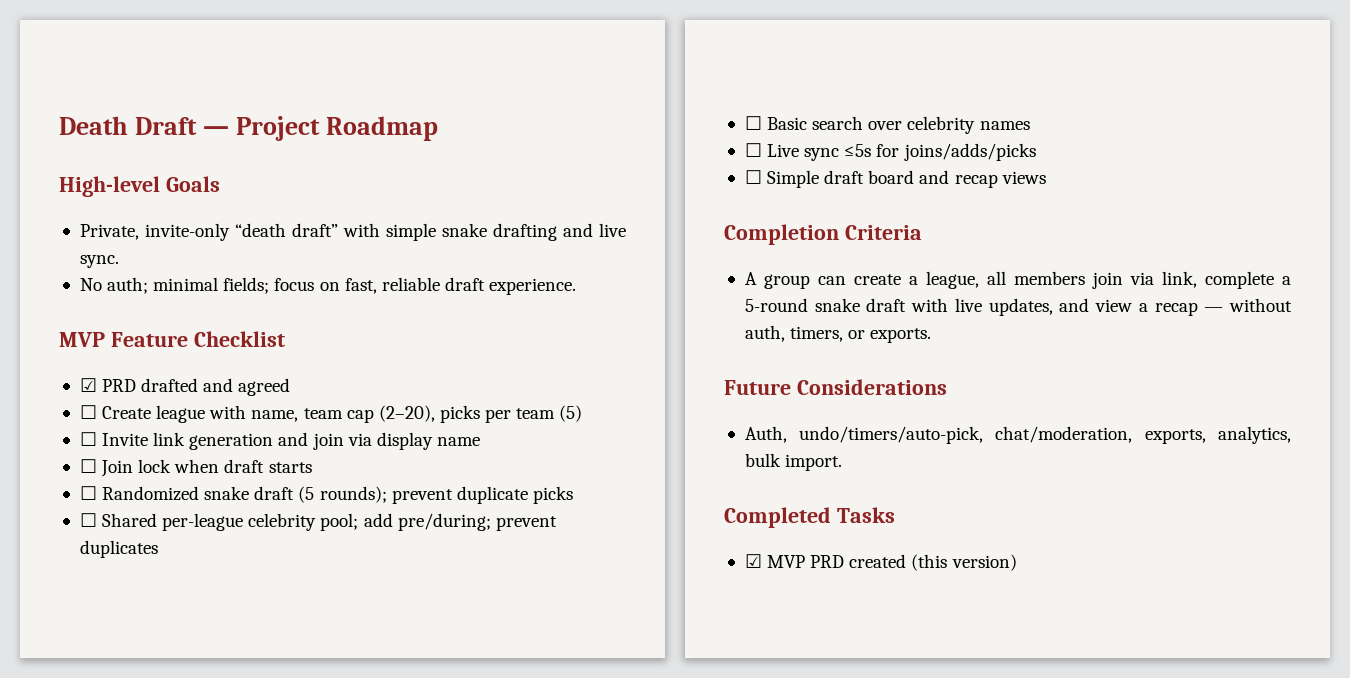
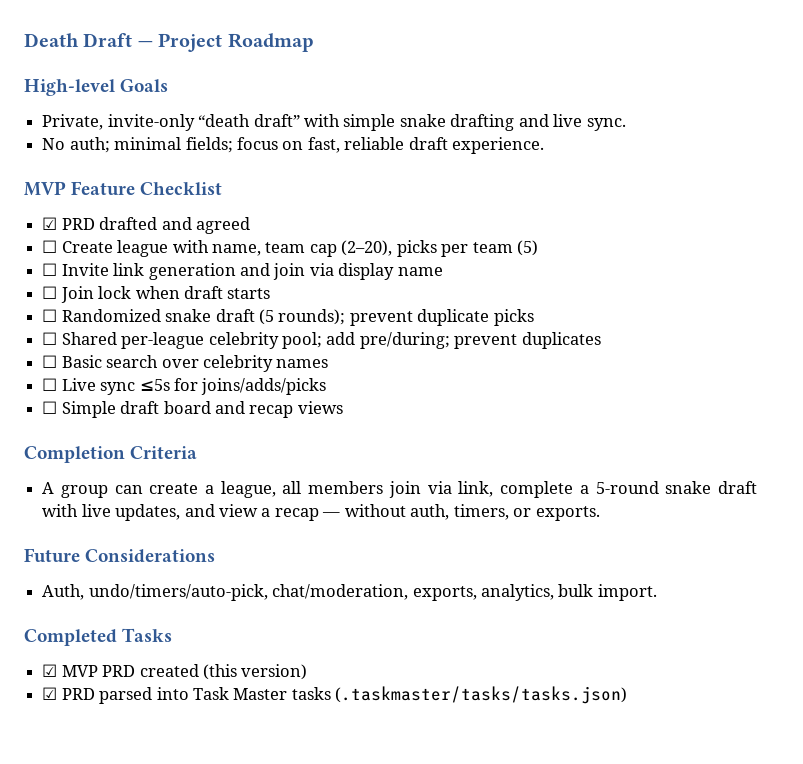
+ ☑ PRD parsed into Task Master tasks (.taskmaster/tasks/tasks.json)

